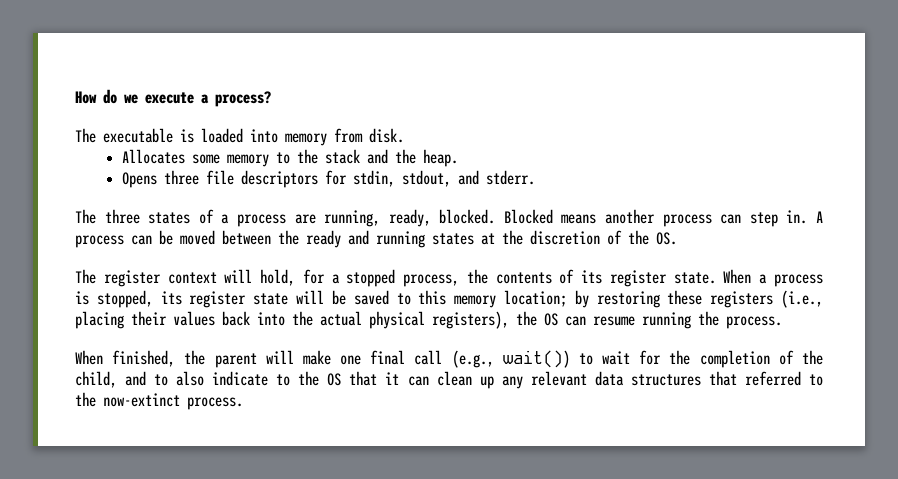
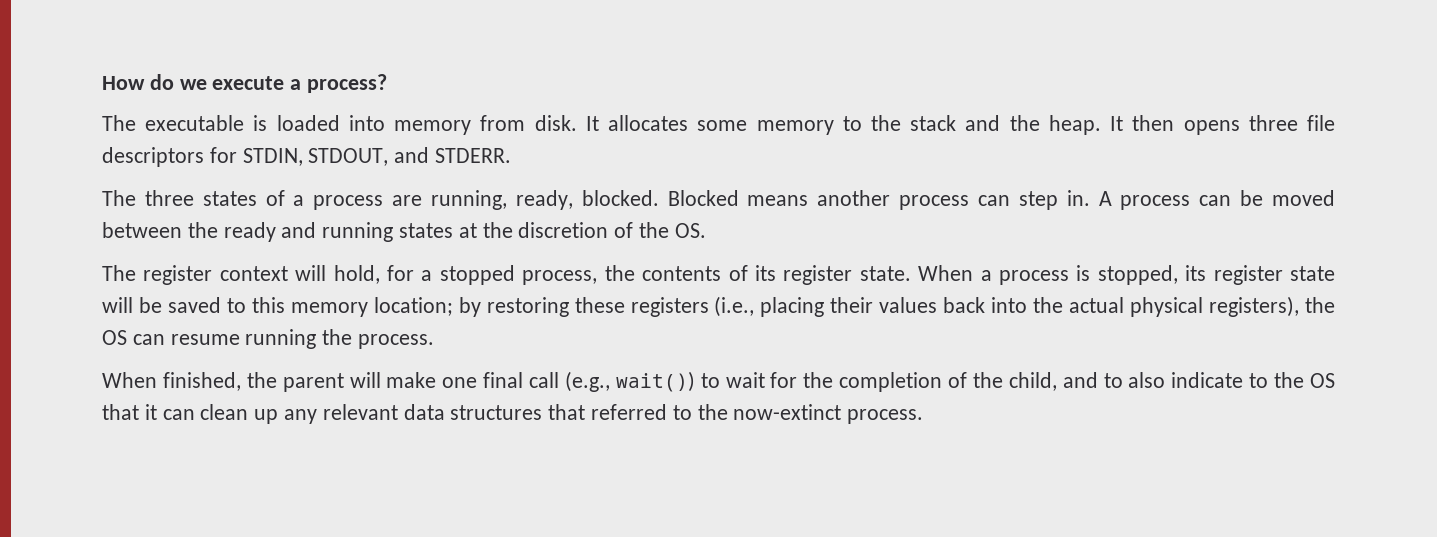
- The executable is loaded into memory from disk.
- Allocates some memory to the stack and the heap.
- Opens three file descriptors for stdin, stdout, and stderr.
+ The executable is loaded into memory from disk. It allocates some memory to the stack and the heap. It then opens three file descriptors for STDIN, STDOUT, and STDERR.

